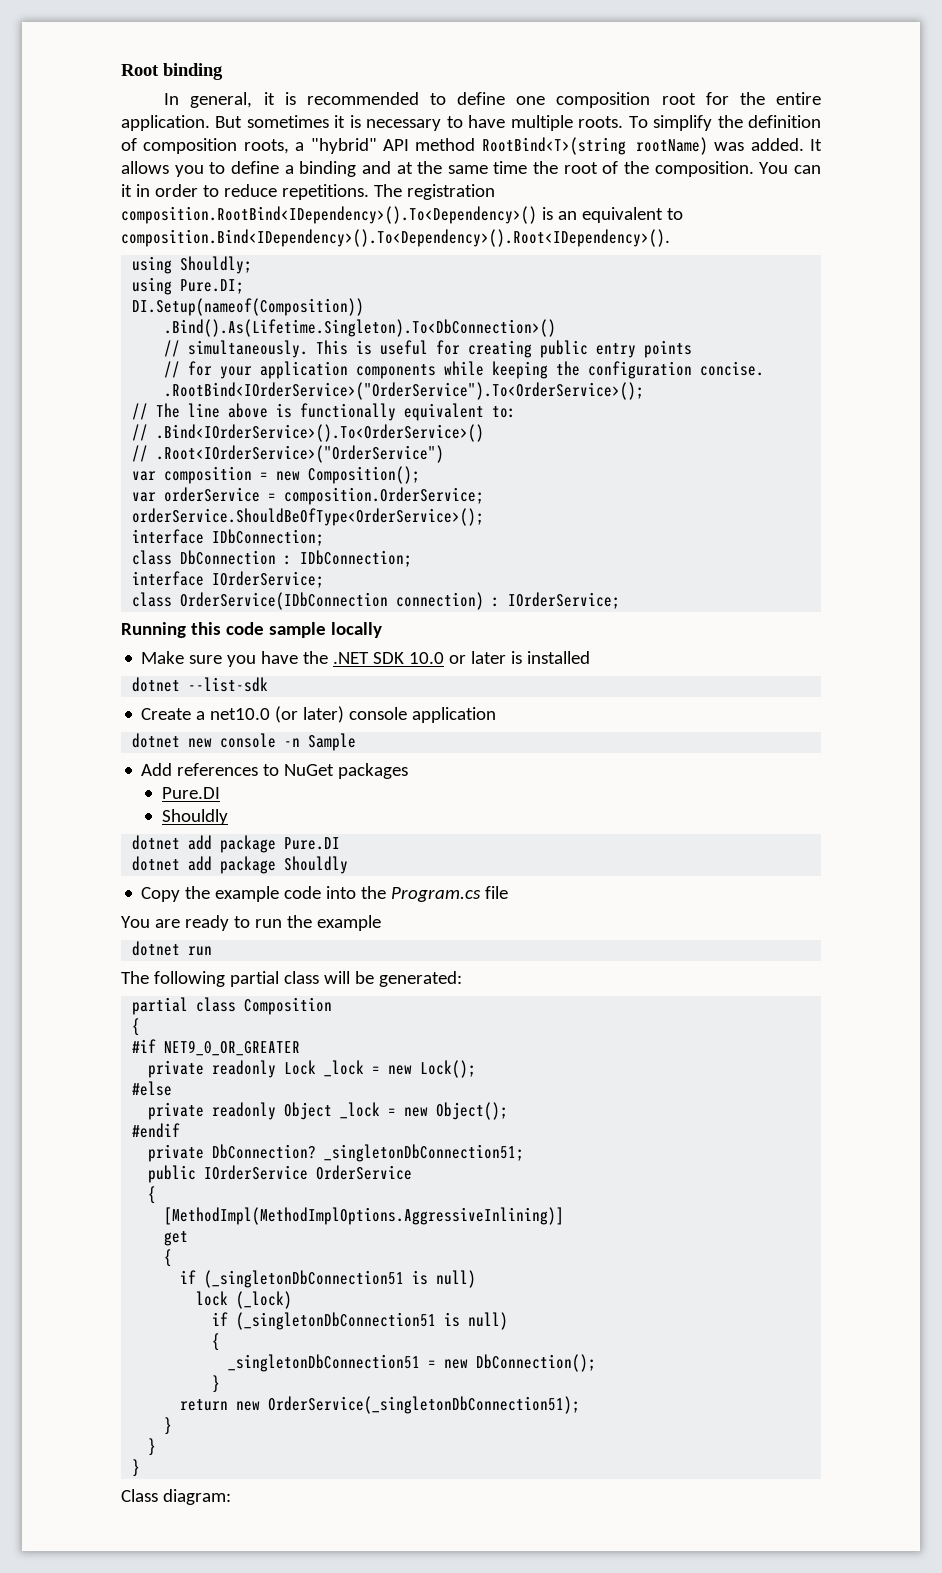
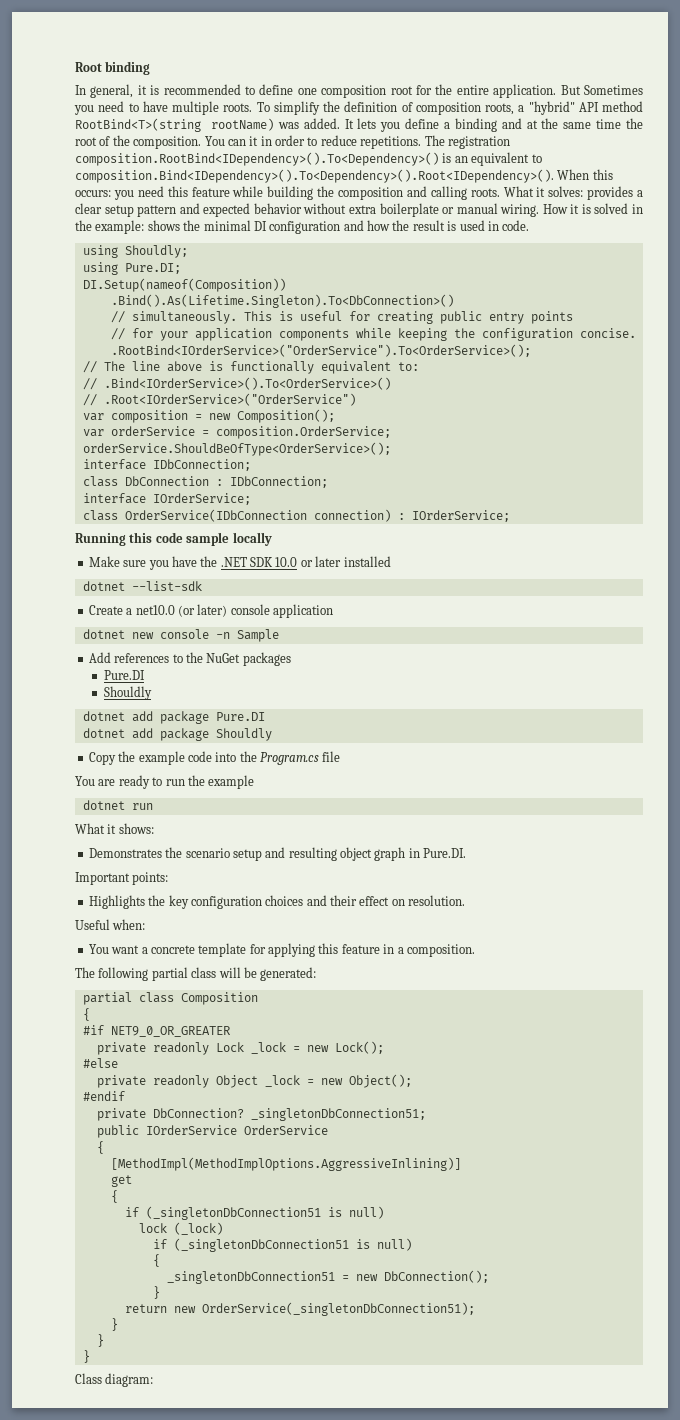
- But sometimes it is necessary to have multiple roots.
+ But Sometimes you need to have multiple roots.
- It allows you to define a binding and at the same time the root of the composition.
+ It lets you define a binding and at the same time the root of the composition.
- The registration composition.RootBind<IDependency>().To<Dependency>() is an equivalent to composition.Bind<IDependency>().To<Dependency>().Root<IDependency>().
+ The registration composition.RootBind<IDependency>().To<Dependency>() is an equivalent to composition.Bind<IDependency>().To<Dependency>().Root<IDependency>(). When this occurs: you need this feature while building the composition and calling roots. What it solves: provides a clear setup pattern and expected behavior without extra boilerplate or manual wiring. How it is solved in the example: shows the minimal DI configuration and how the result is used in code.
- Make sure you have the .NET SDK 10.0 or later is installed
+ Make sure you have the .NET SDK 10.0 or later installed
- Add references to NuGet packages
+ Add references to the NuGet packages
+ What it shows:
+ Demonstrates the scenario setup and resulting object graph in Pure.DI.
+ Important points:
+ Highlights the key configuration choices and their effect on resolution.
+ Useful when:
+ You want a concrete template for applying this feature in a composition.

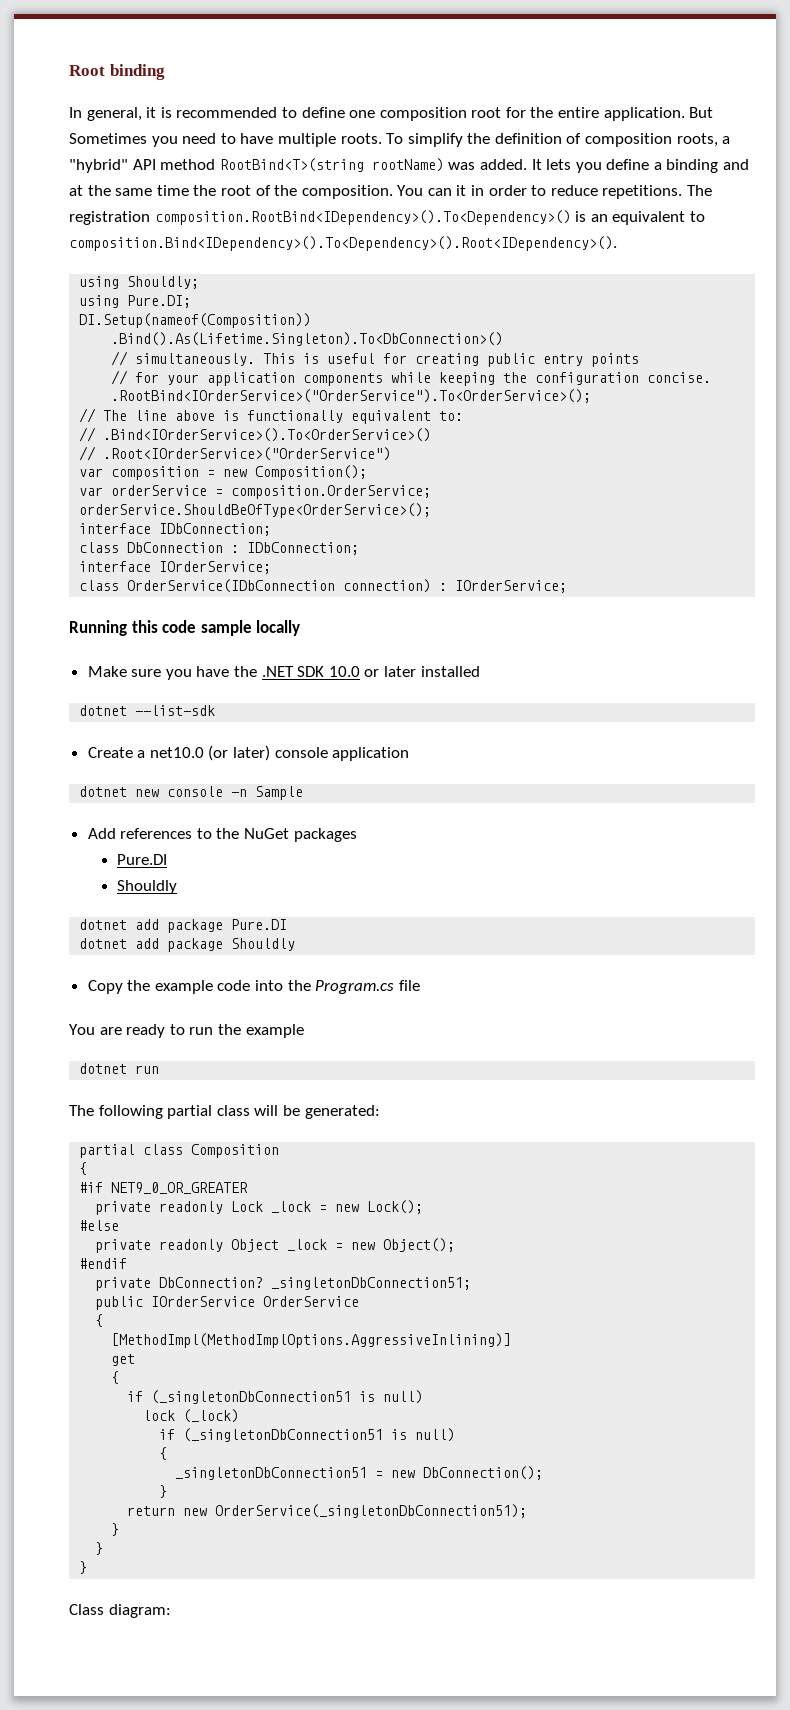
- The registration composition.RootBind<IDependency>().To<Dependency>() is an equivalent to composition.Bind<IDependency>().To<Dependency>().Root<IDependency>(). When this occurs: you need this feature while building the composition and calling roots. What it solves: provides a clear setup pattern and expected behavior without extra boilerplate or manual wiring. How it is solved in the example: shows the minimal DI configuration and how the result is used in code.
+ The registration composition.RootBind<IDependency>().To<Dependency>() is an equivalent to composition.Bind<IDependency>().To<Dependency>().Root<IDependency>().
- What it shows:
- Demonstrates the scenario setup and resulting object graph in Pure.DI.
- Important points:
- Highlights the key configuration choices and their effect on resolution.
- Useful when:
- You want a concrete template for applying this feature in a composition.

